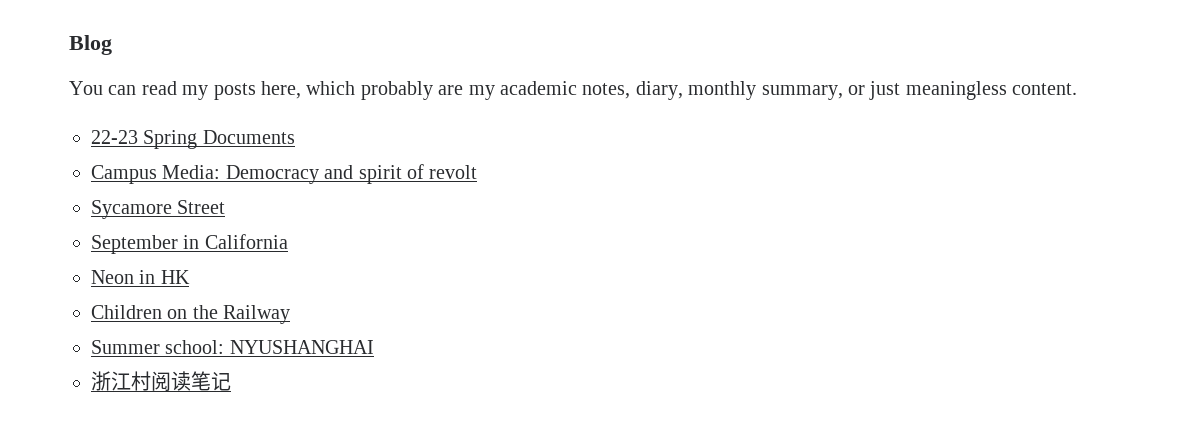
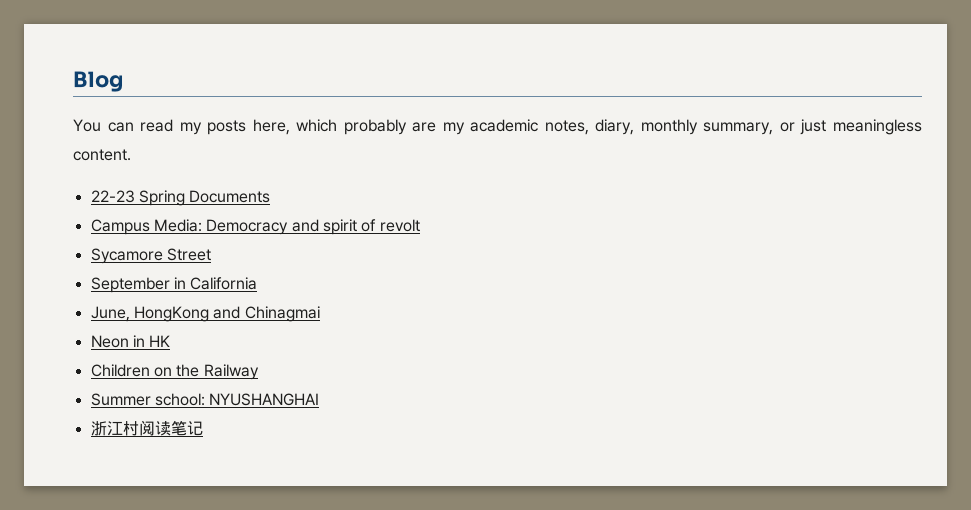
+ June, HongKong and Chinagmai

